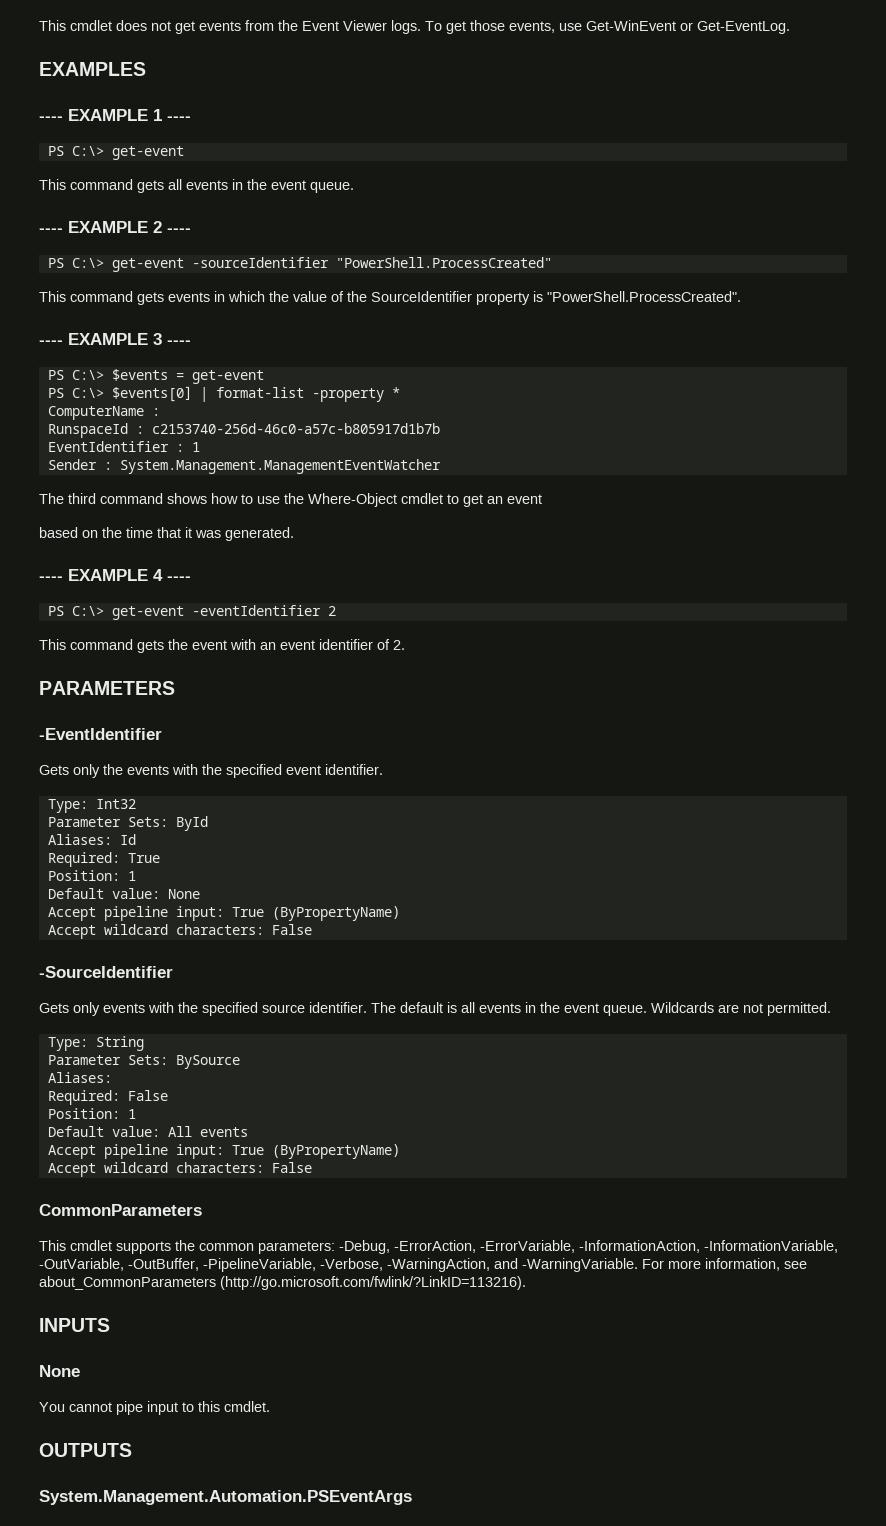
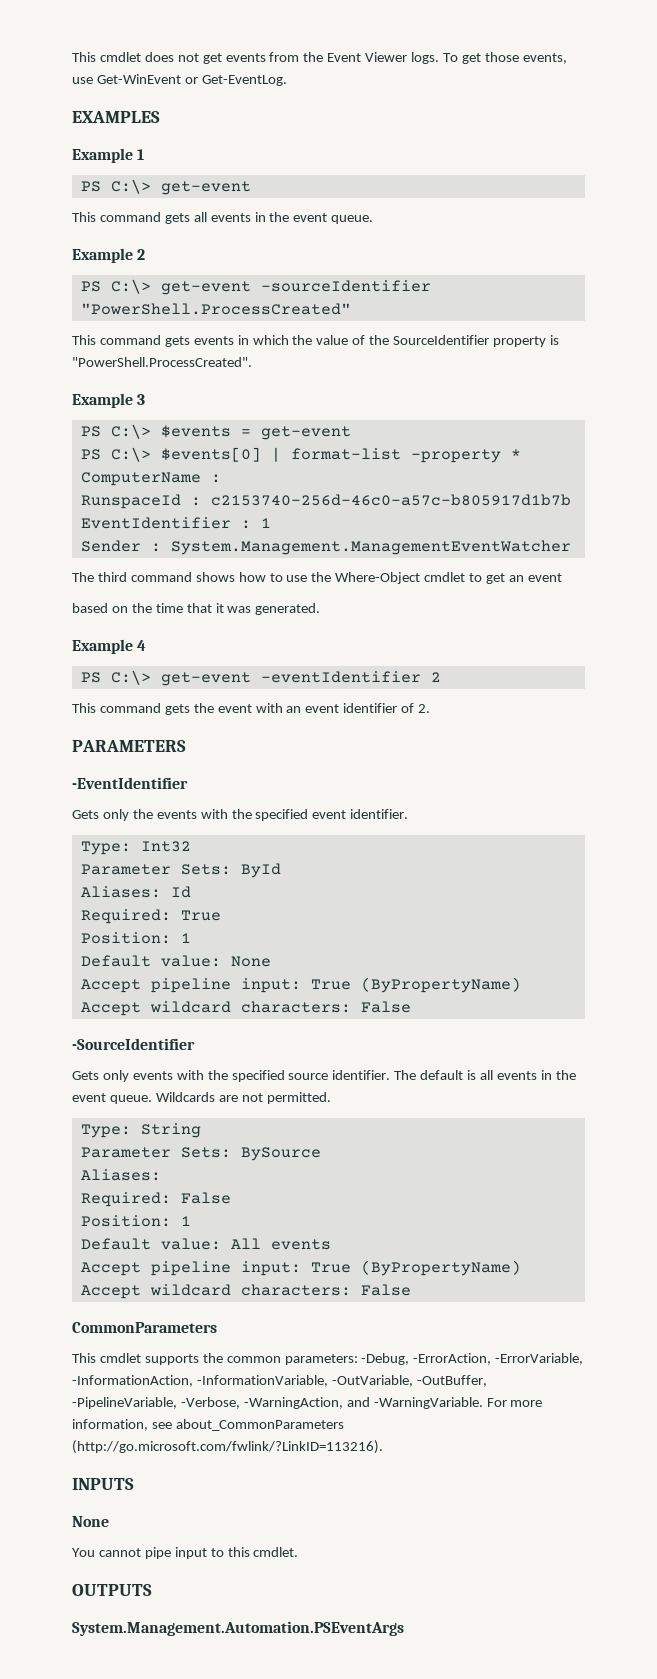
- ---- EXAMPLE 1 ----
+ Example 1
- ---- EXAMPLE 2 ----
+ Example 2
- ---- EXAMPLE 3 ----
+ Example 3
- ---- EXAMPLE 4 ----
+ Example 4

